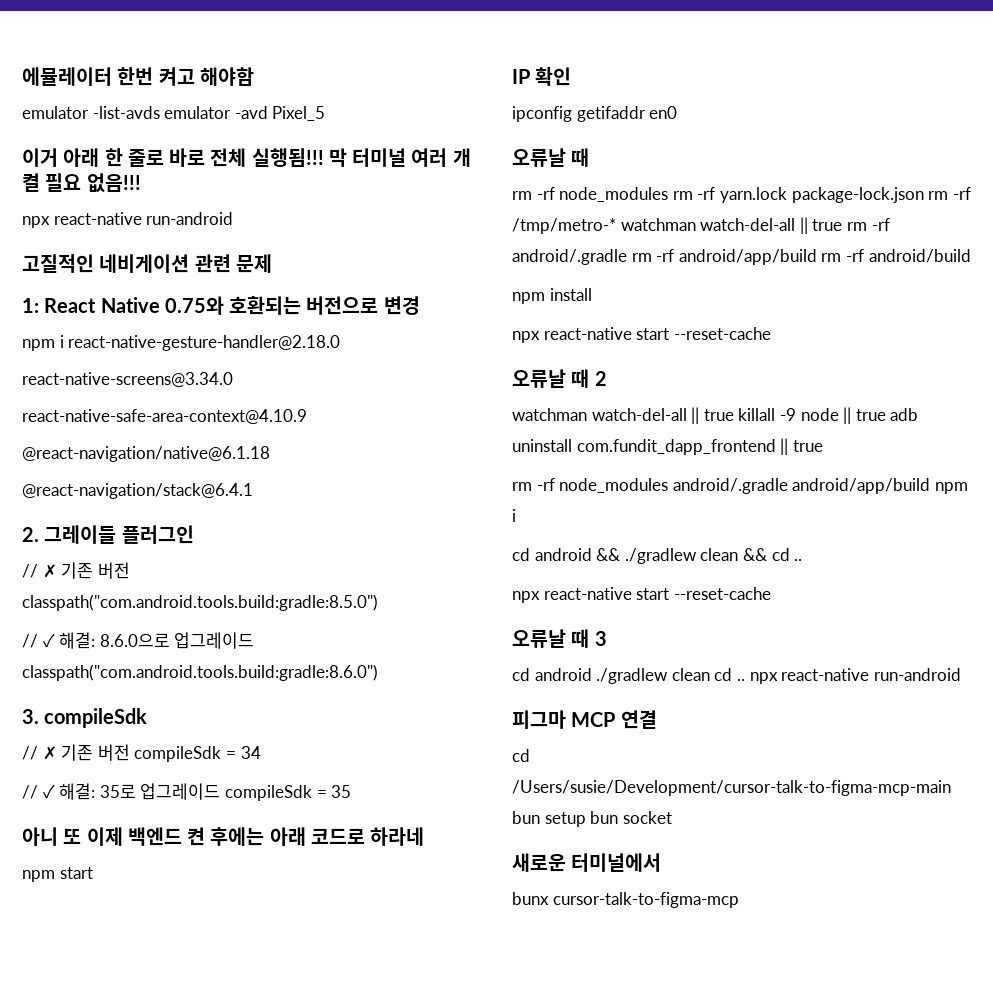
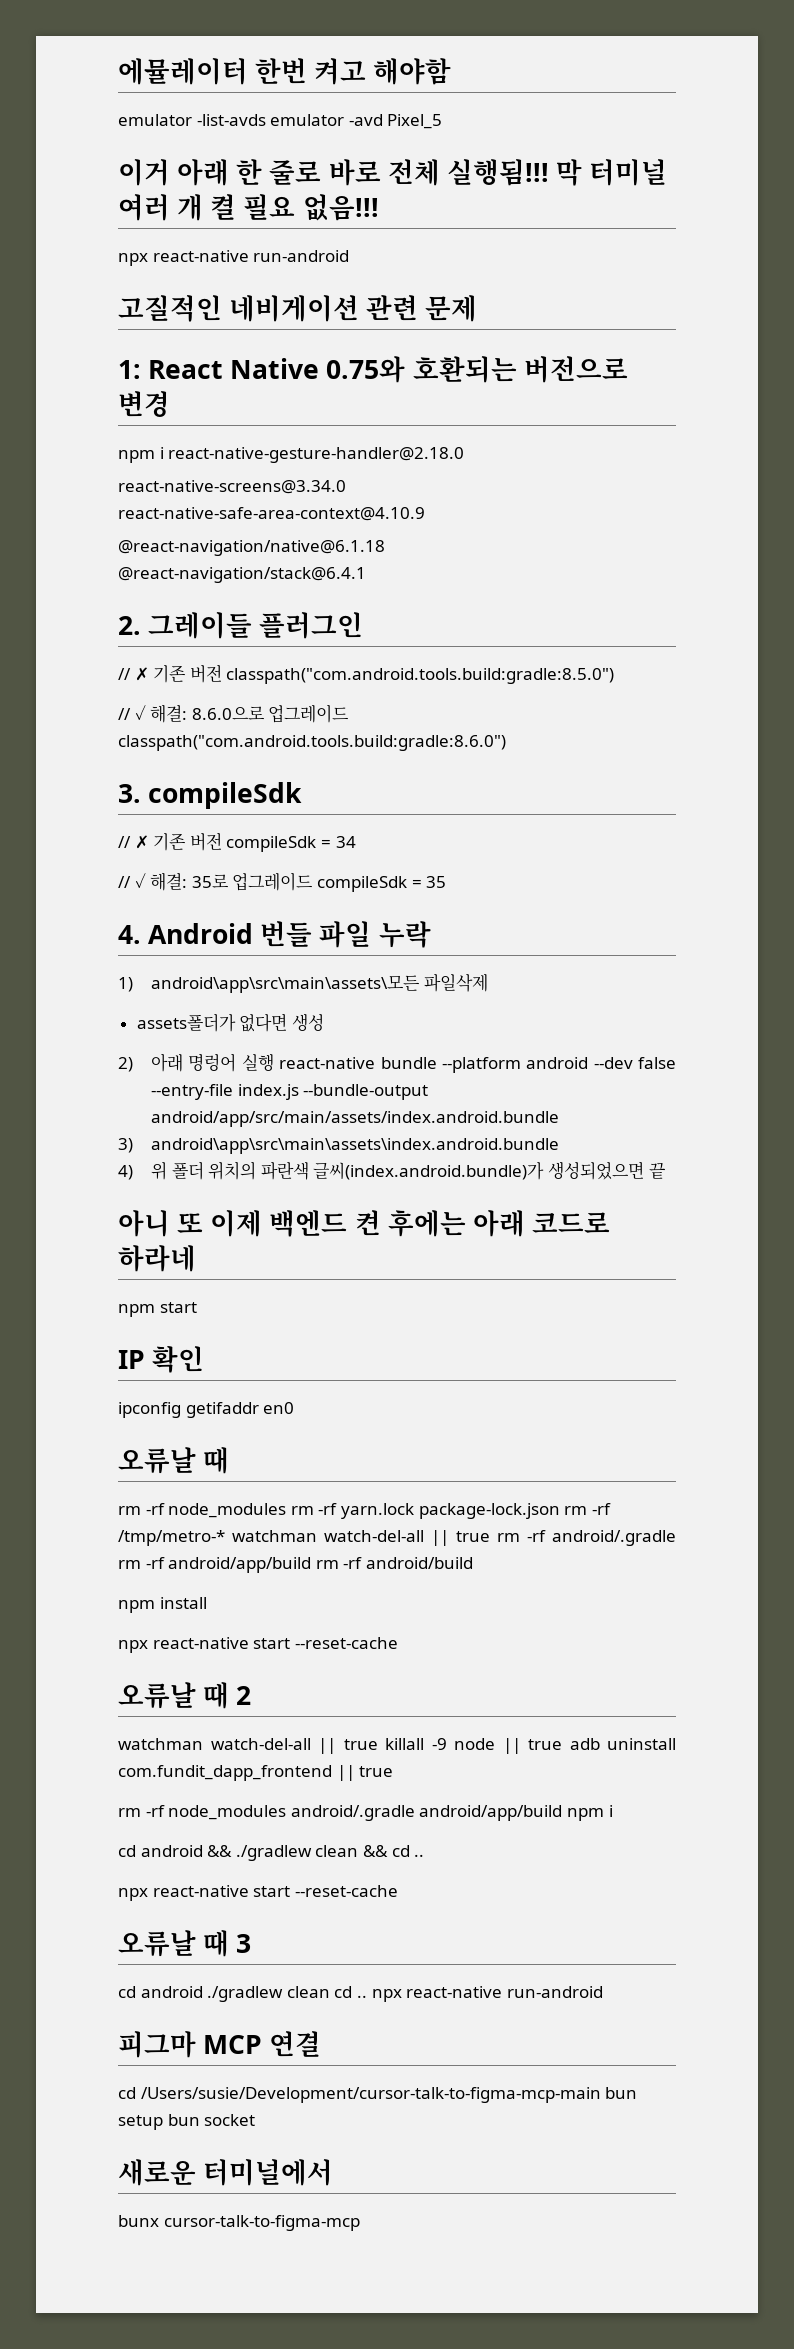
+ 4. Android 번들 파일 누락
+ 1) android\app\src\main\assets\모든 파일삭제
+ assets폴더가 없다면 생성
+ 2) 아래 명렁어 실행 react-native bundle --platform android --dev false --entry-file index.js --bundle-output android/app/src/main/assets/index.android.bundle
+ 3) android\app\src\main\assets\index.android.bundle
+ 4) 위 폴더 위치의 파란색 글씨(index.android.bundle)가 생성되었으면 끝

